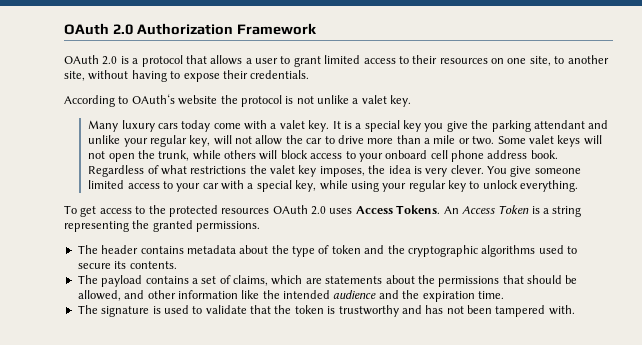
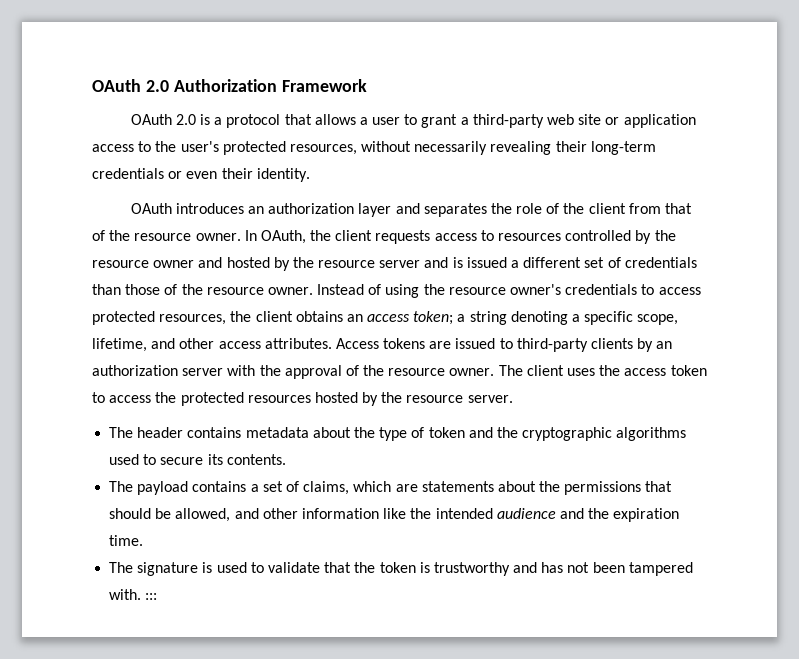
- OAuth 2.0 is a protocol that allows a user to grant limited access to their resources on one site, to another site, without having to expose their credentials.
- According to OAuth‘s website the protocol is not unlike a valet key.
- Many luxury cars today come with a valet key. It is a special key you give the parking attendant and unlike your regular key, will not allow the car to drive more than a mile or two. Some valet keys will not open the trunk, while others will block access to your onboard cell phone address book. Regardless of what restrictions the valet key imposes, the idea is very clever. You give someone limited access to your car with a special key, while using your regular key to unlock everything.
- To get access to the protected resources OAuth 2.0 uses Access Tokens. An Access Token is a string representing the granted permissions.
+ OAuth 2.0 is a protocol that allows a user to grant a third-party web site or application access to the user's protected resources, without necessarily revealing their long-term credentials or even their identity.
+ OAuth introduces an authorization layer and separates the role of the client from that of the resource owner. In OAuth, the client requests access to resources controlled by the resource owner and hosted by the resource server and is issued a different set of credentials than those of the resource owner. Instead of using the resource owner's credentials to access protected resources, the client obtains an access token; a string denoting a specific scope, lifetime, and other access attributes. Access tokens are issued to third-party clients by an authorization server with the approval of the resource owner. The client uses the access token to access the protected resources hosted by the resource server.
- The signature is used to validate that the token is trustworthy and has not been tampered with.
+ The signature is used to validate that the token is trustworthy and has not been tampered with. :::

